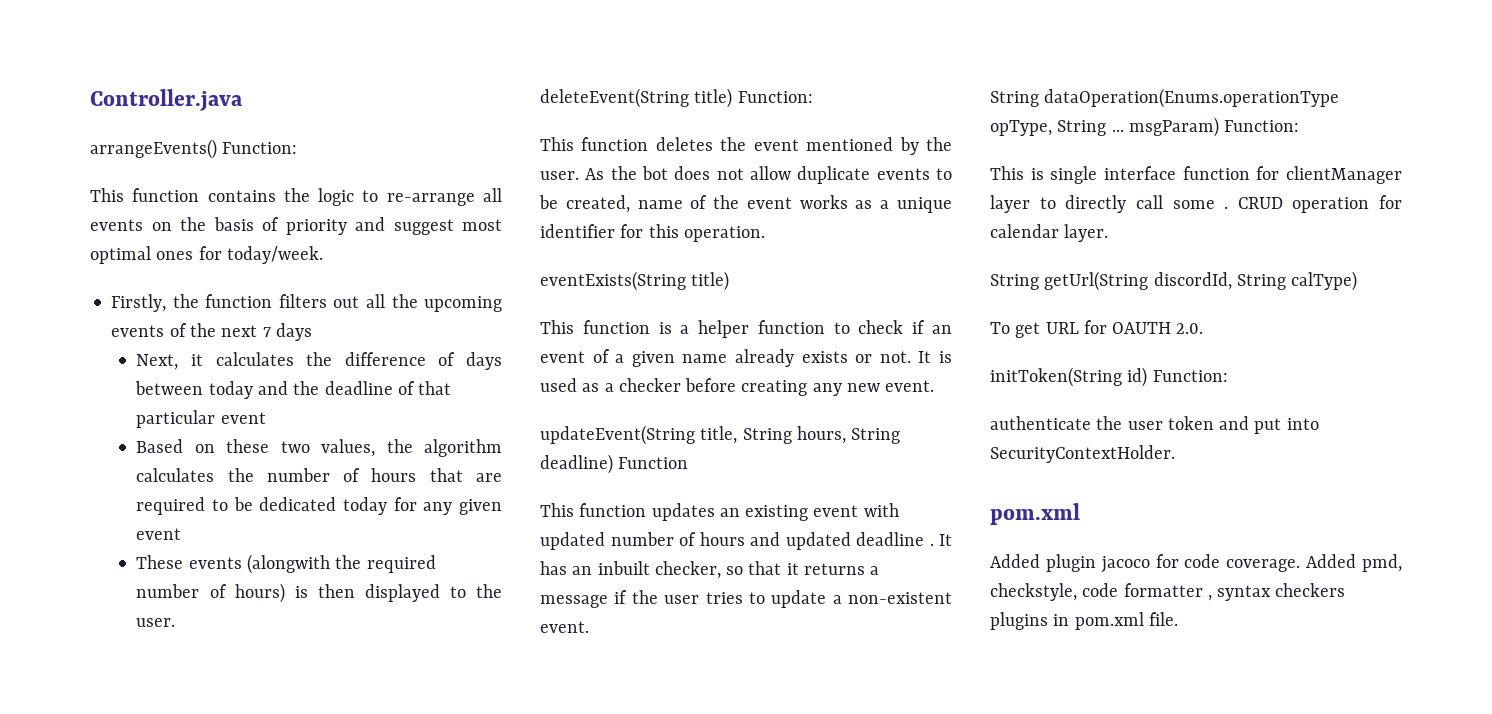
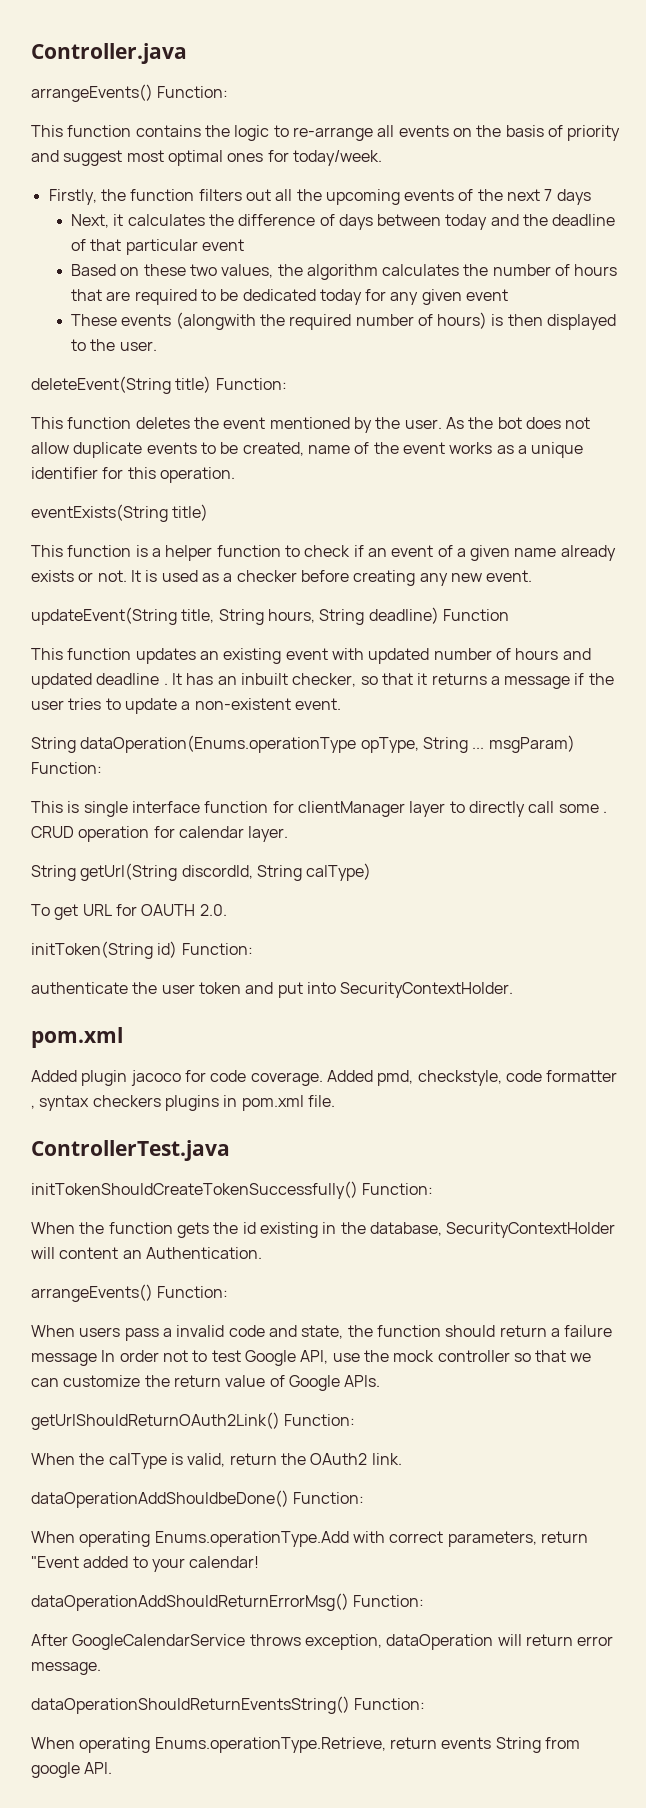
+ ControllerTest.java
+ initTokenShouldCreateTokenSuccessfully() Function:
+ When the function gets the id existing in the database, SecurityContextHolder will content an Authentication.
+ arrangeEvents() Function:
+ When users pass a invalid code and state, the function should return a failure message In order not to test Google API, use the mock controller so that we can customize the return value of Google APIs.
+ getUrlShouldReturnOAuth2Link() Function:
+ When the calType is valid, return the OAuth2 link.
+ dataOperationAddShouldbeDone() Function:
+ When operating Enums.operationType.Add with correct parameters, return "Event added to your calendar!
+ dataOperationAddShouldReturnErrorMsg() Function:
+ After GoogleCalendarService throws exception, dataOperation will return error message.
+ dataOperationShouldReturnEventsString() Function:
+ When operating Enums.operationType.Retrieve, return events String from google API.

